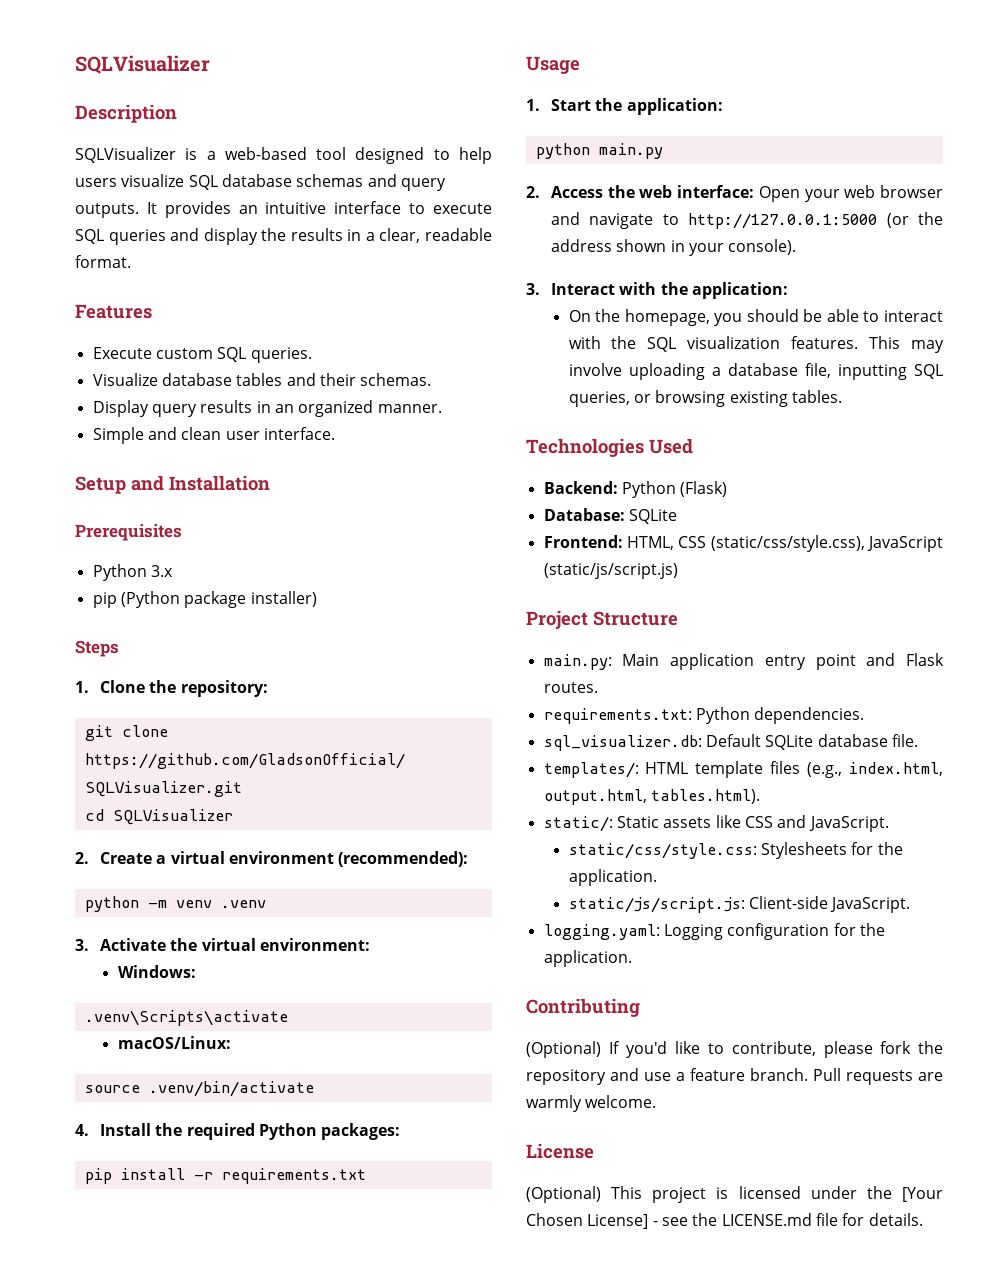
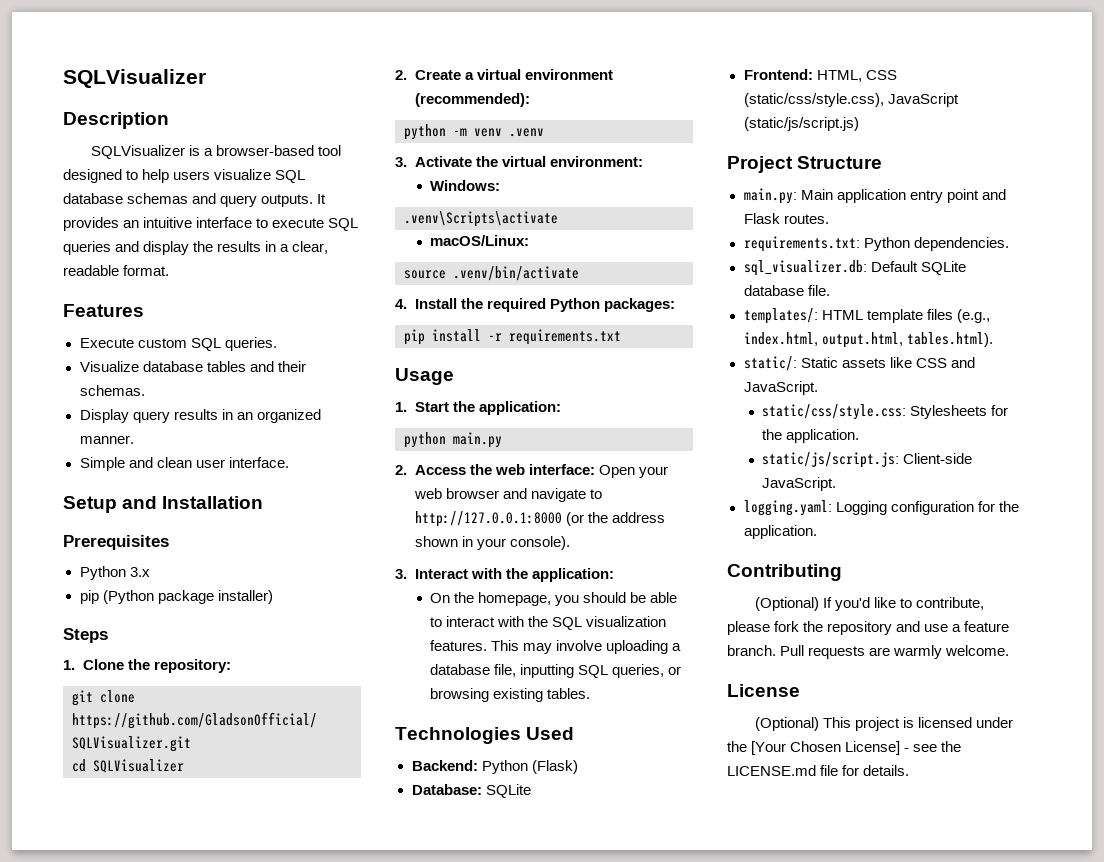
- SQLVisualizer is a web-based tool designed to help users visualize SQL database schemas and query outputs.
+ SQLVisualizer is a browser-based tool designed to help users visualize SQL database schemas and query outputs.
- 2. Access the web interface: Open your web browser and navigate to http://127.0.0.1:5000 (or the address shown in your console).
+ 2. Access the web interface: Open your web browser and navigate to http://127.0.0.1:8000 (or the address shown in your console).

